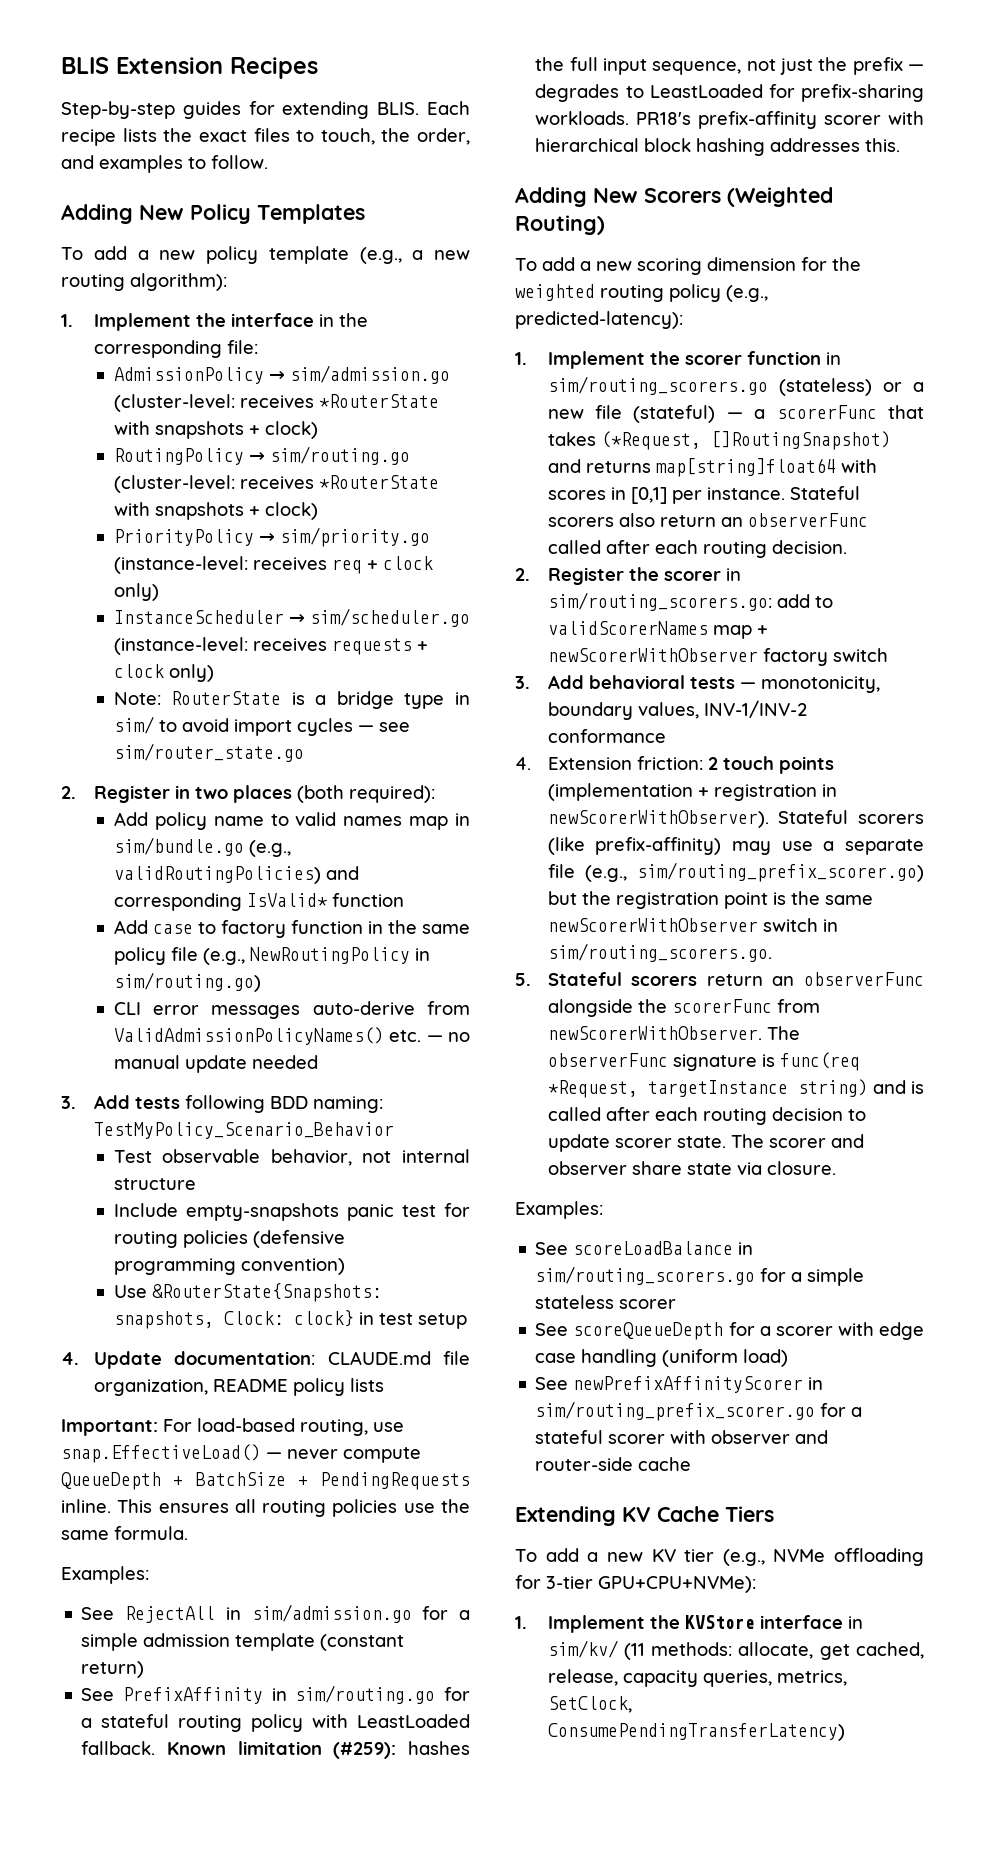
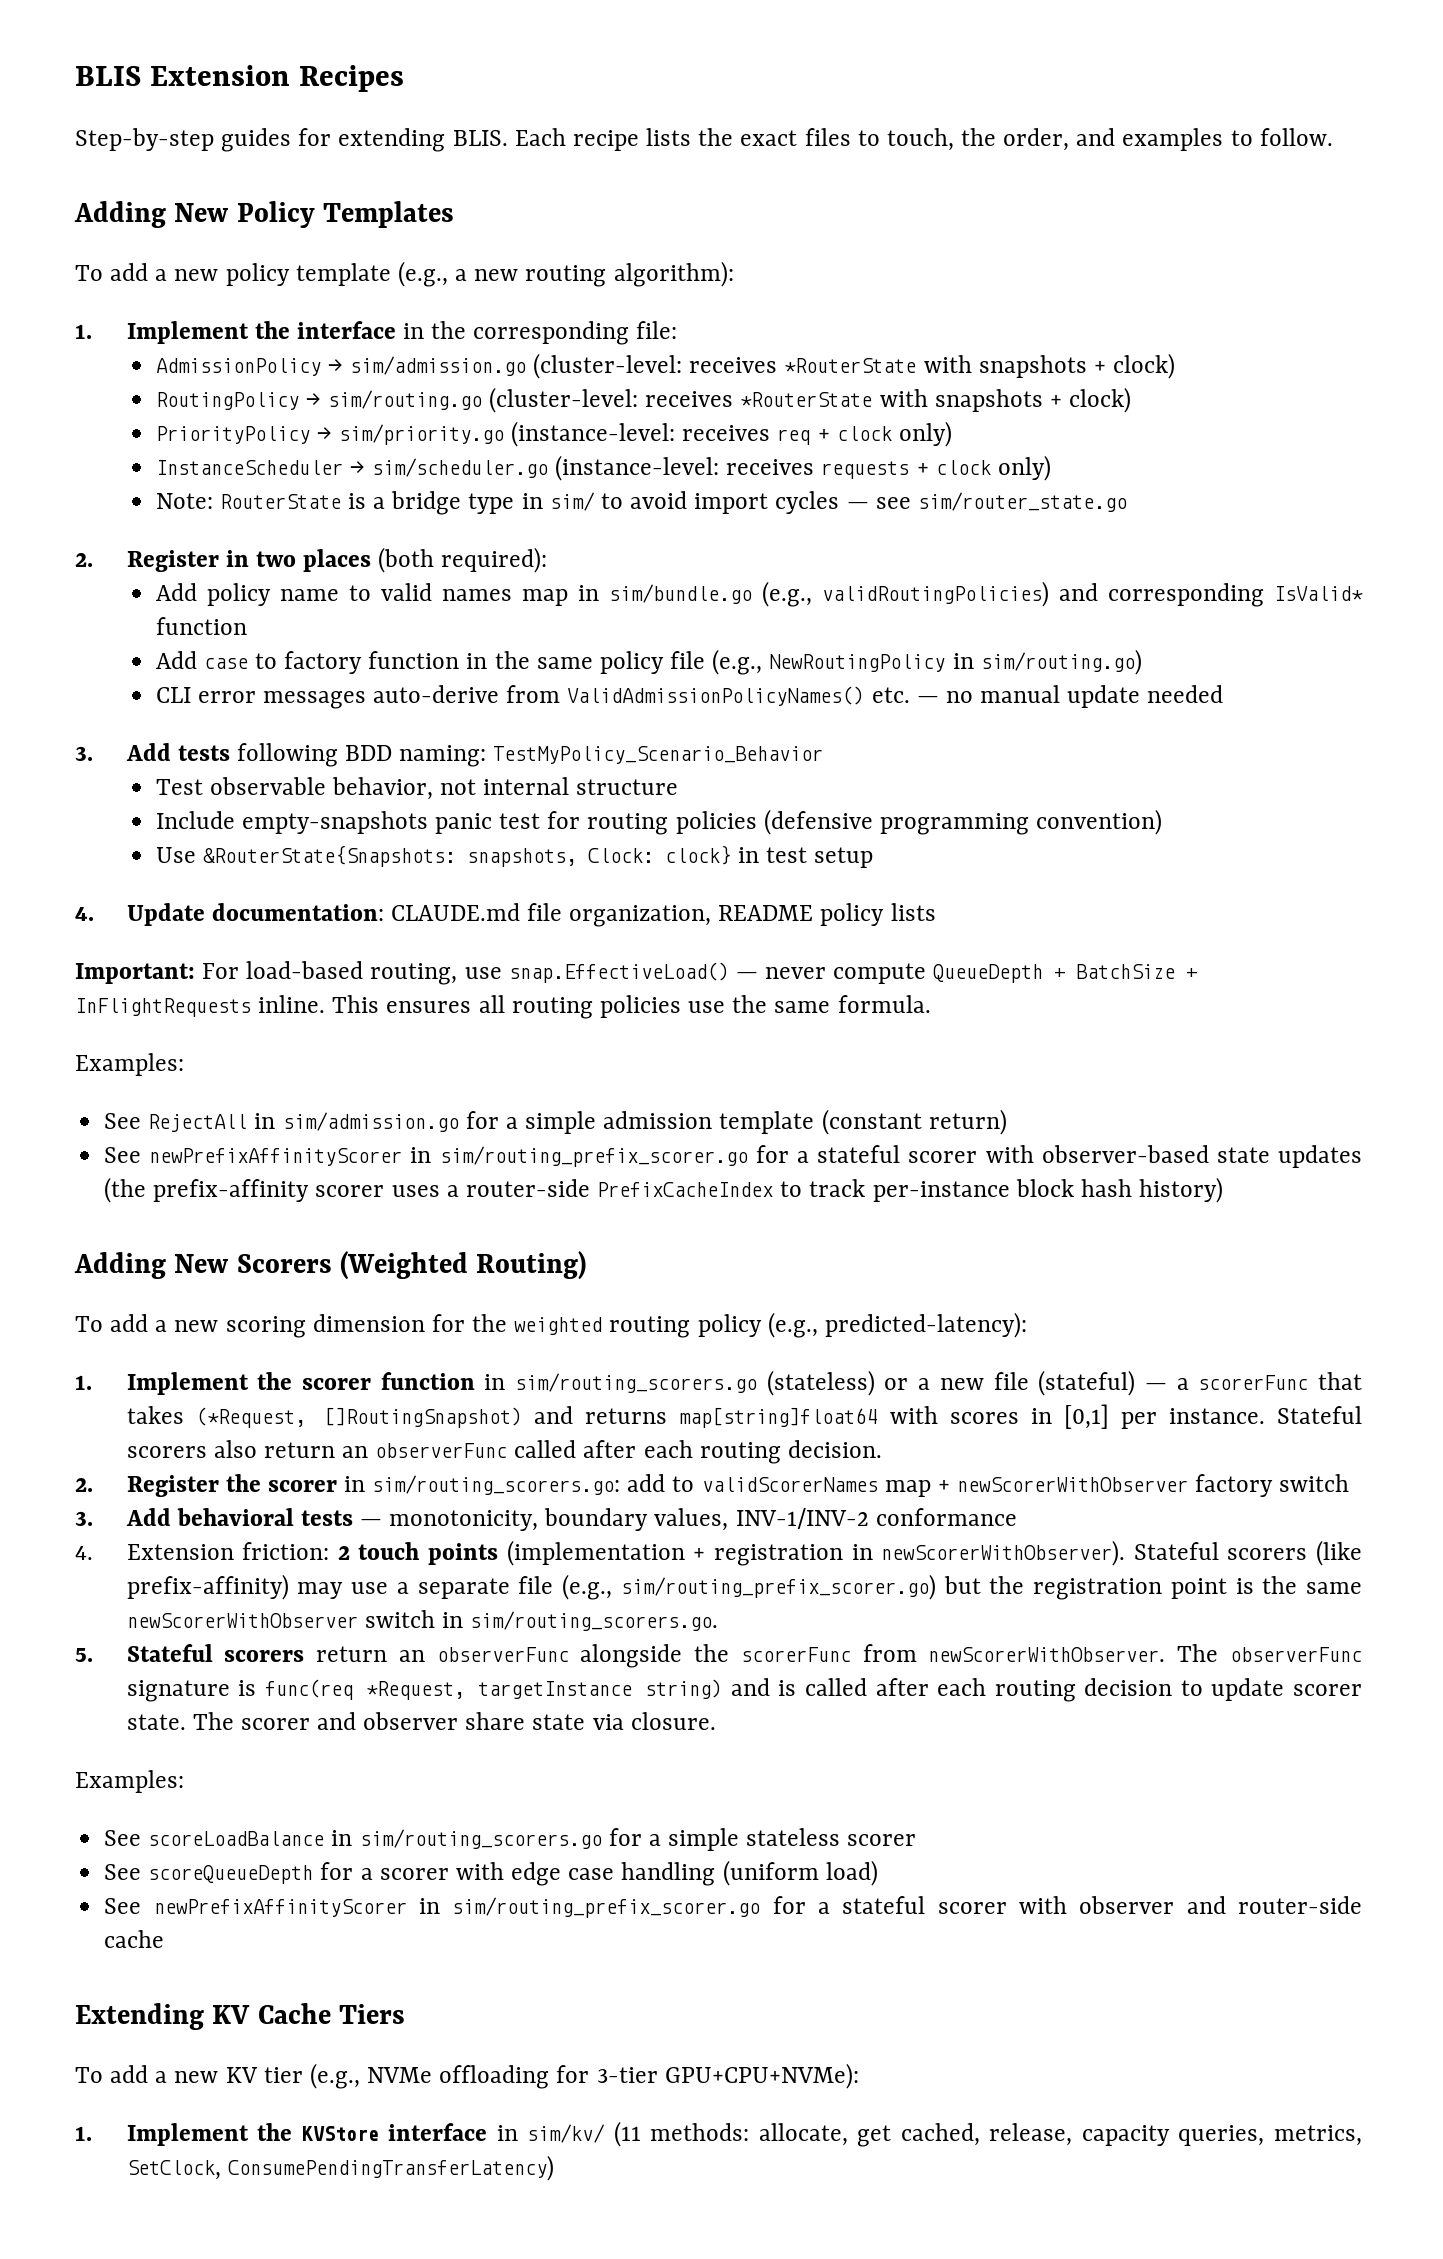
- Important: For load-based routing, use snap.EffectiveLoad() — never compute QueueDepth + BatchSize + PendingRequests inline.
+ Important: For load-based routing, use snap.EffectiveLoad() — never compute QueueDepth + BatchSize + InFlightRequests inline.
- See PrefixAffinity in sim/routing.go for a stateful routing policy with LeastLoaded fallback. Known limitation (#259): hashes the full input sequence, not just the prefix — degrades to LeastLoaded for prefix-sharing workloads. PR18's prefix-affinity scorer with hierarchical block hashing addresses this.
+ See newPrefixAffinityScorer in sim/routing_prefix_scorer.go for a stateful scorer with observer-based state updates (the prefix-affinity scorer uses a router-side PrefixCacheIndex to track per-instance block hash history)

